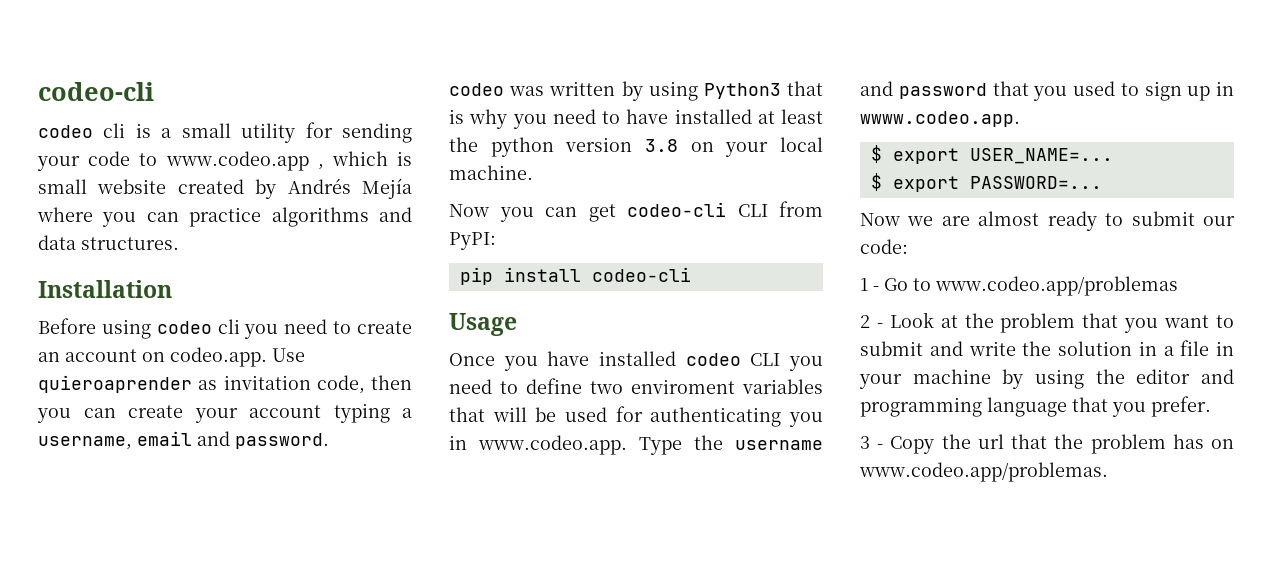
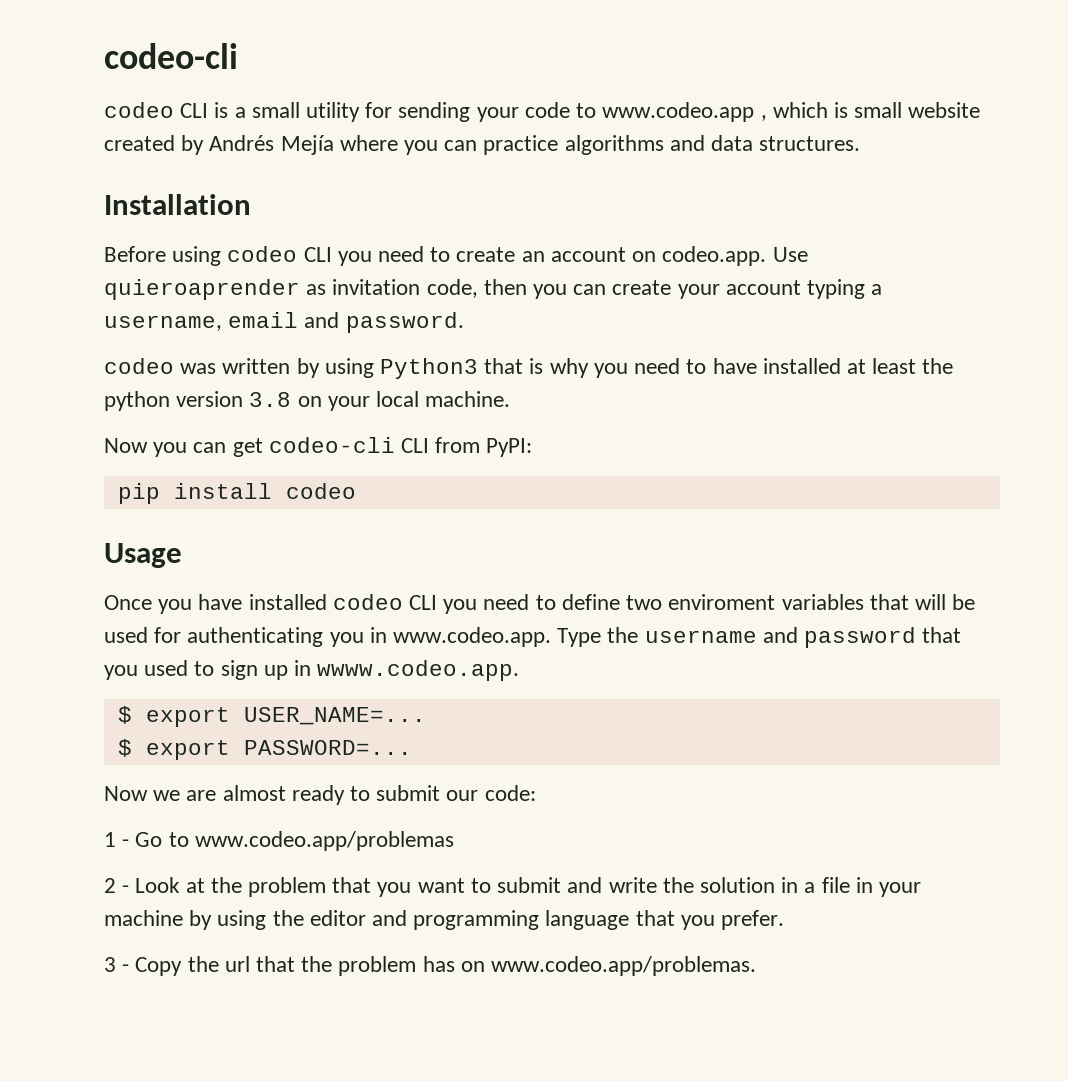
- codeo cli is a small utility for sending your code to www.codeo.app , which is small website created by Andrés Mejía where you can practice algorithms and data structures.
+ codeo CLI is a small utility for sending your code to www.codeo.app , which is small website created by Andrés Mejía where you can practice algorithms and data structures.
- Before using codeo cli you need to create an account on codeo.app. Use quieroaprender as invitation code, then you can create your account typing a username, email and password.
+ Before using codeo CLI you need to create an account on codeo.app. Use quieroaprender as invitation code, then you can create your account typing a username, email and password.
- pip install codeo-cli
+ pip install codeo

